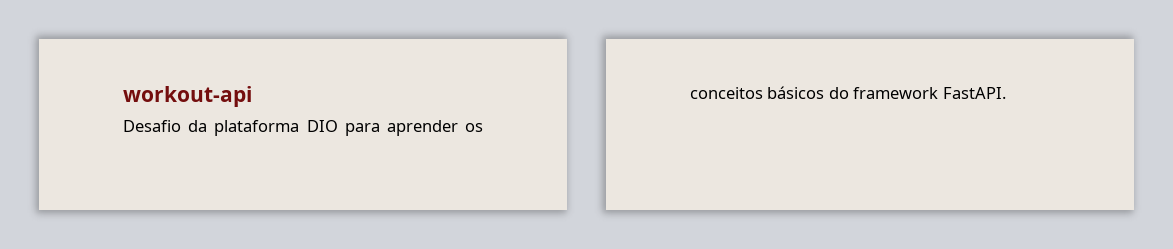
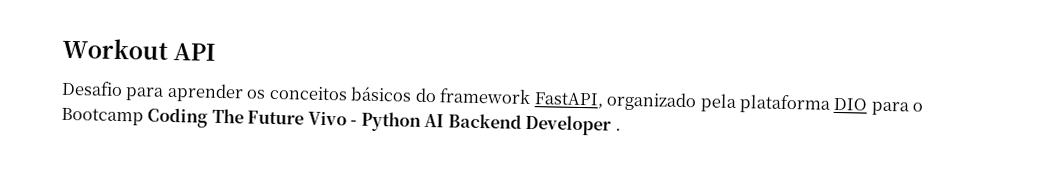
- workout-api
+ Workout API
- Desafio da plataforma DIO para aprender os conceitos básicos do framework FastAPI.
+ Desafio para aprender os conceitos básicos do framework FastAPI, organizado pela plataforma DIO para o Bootcamp Coding The Future Vivo - Python AI Backend Developer .

